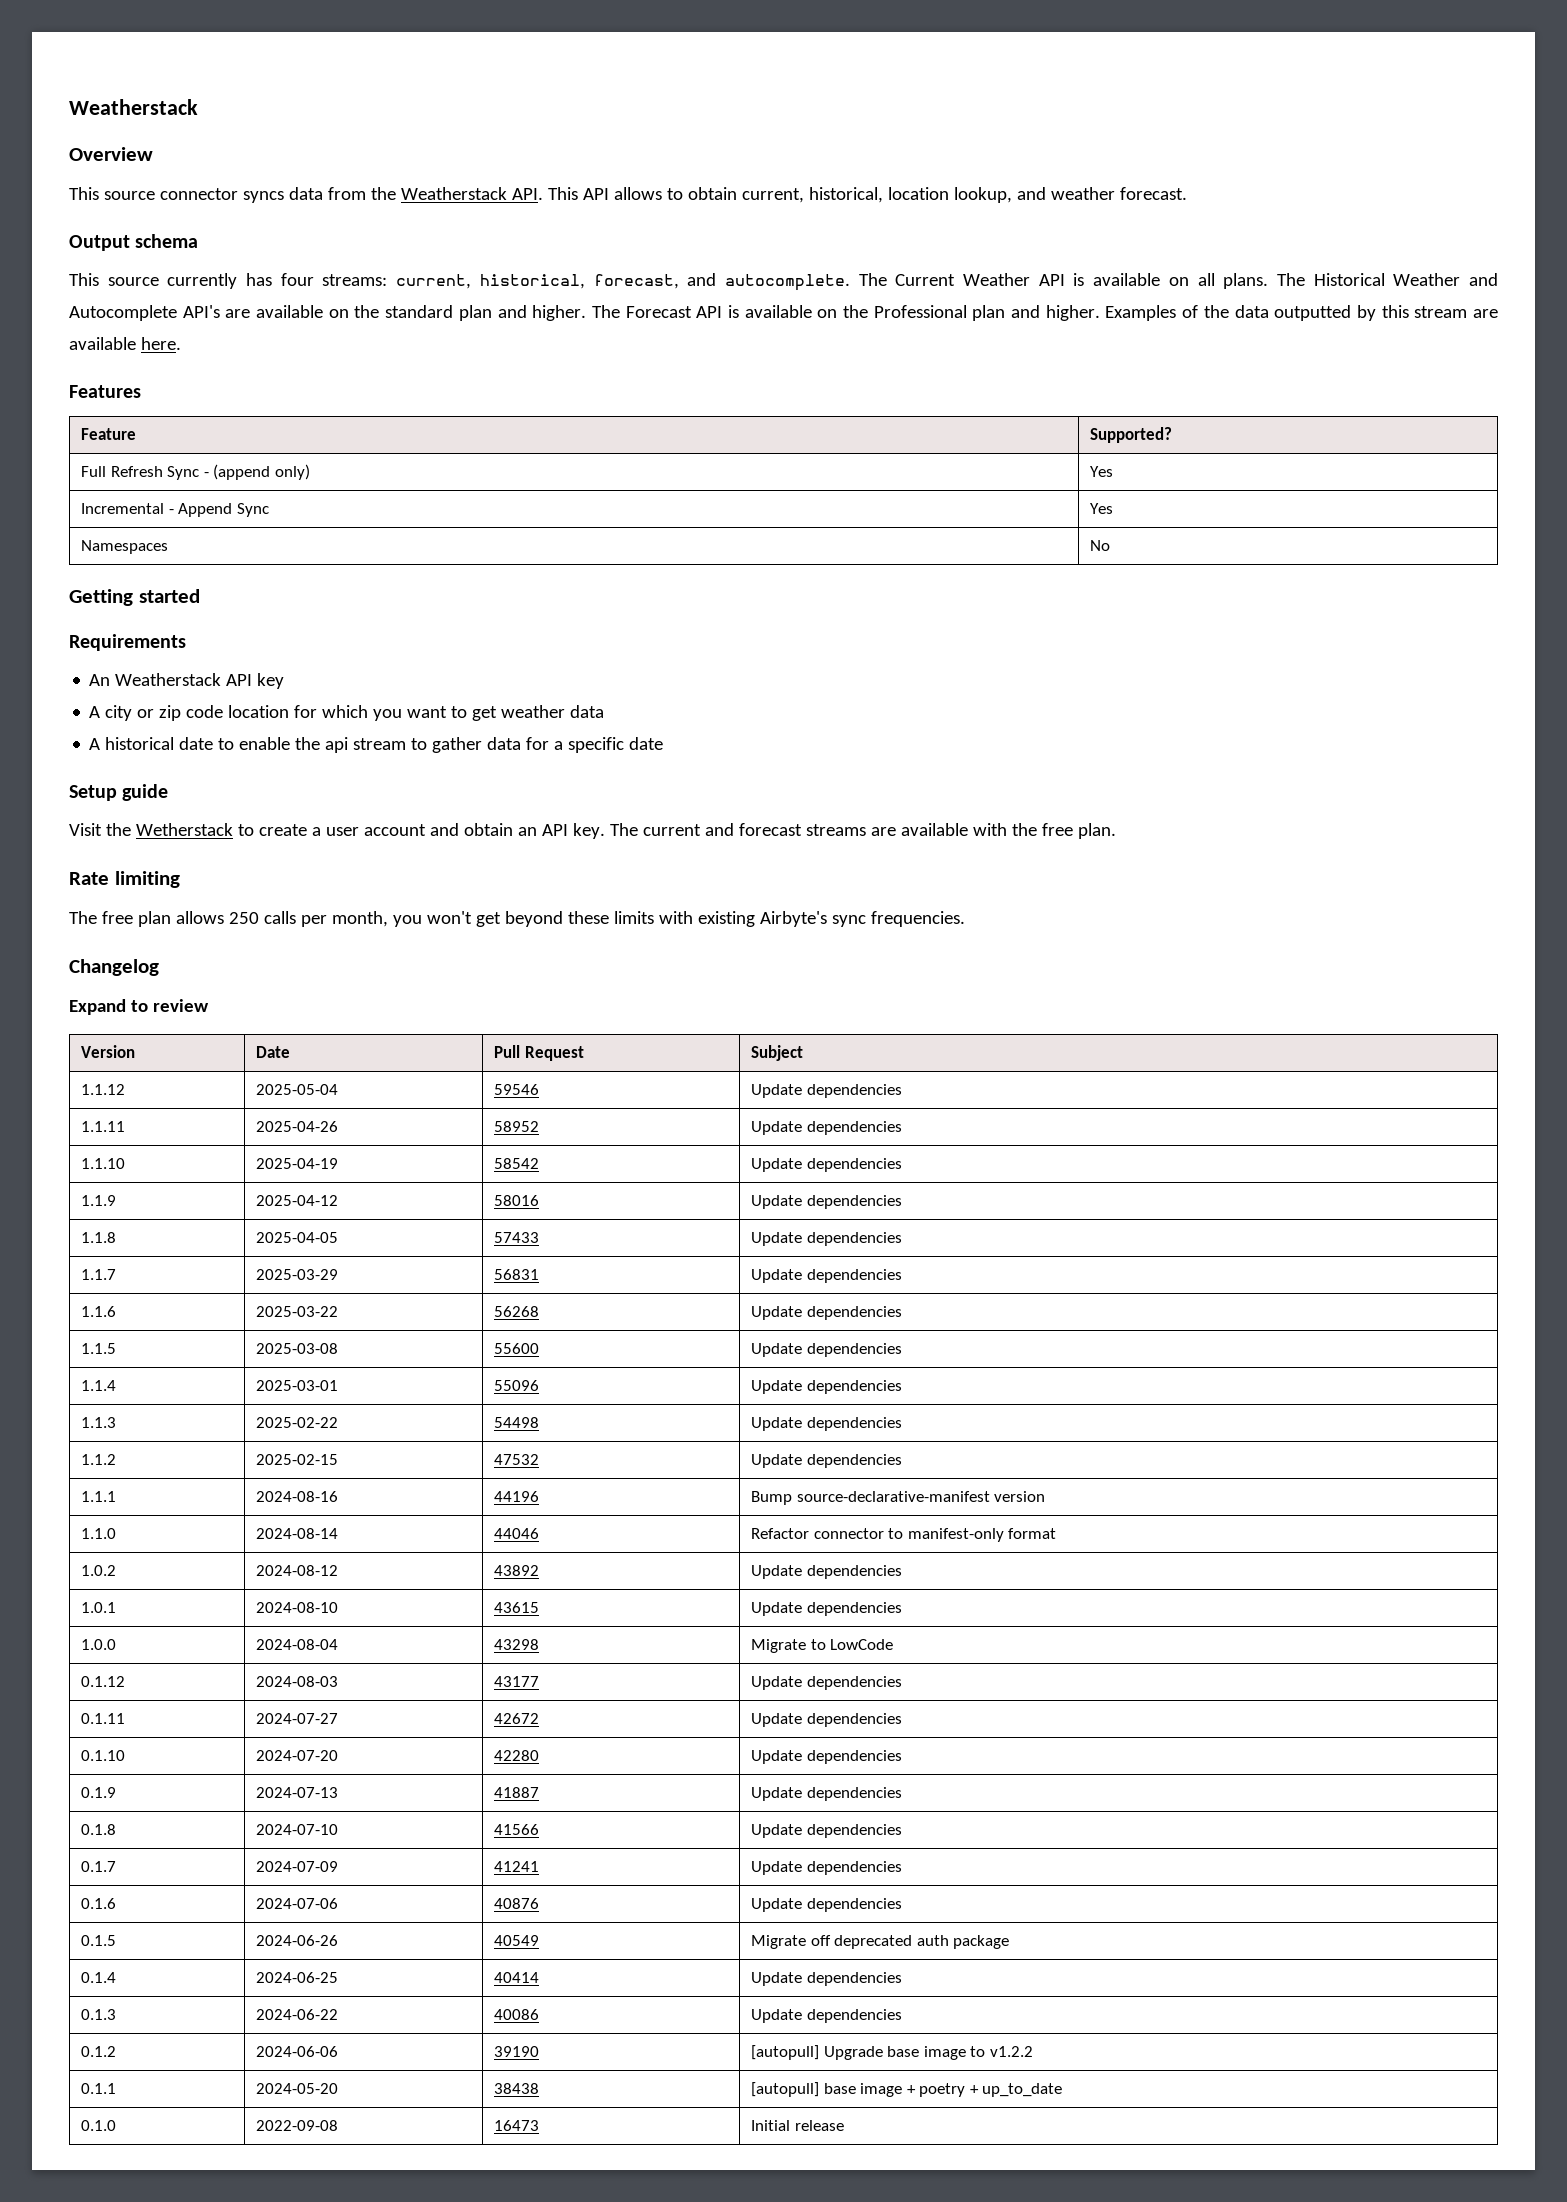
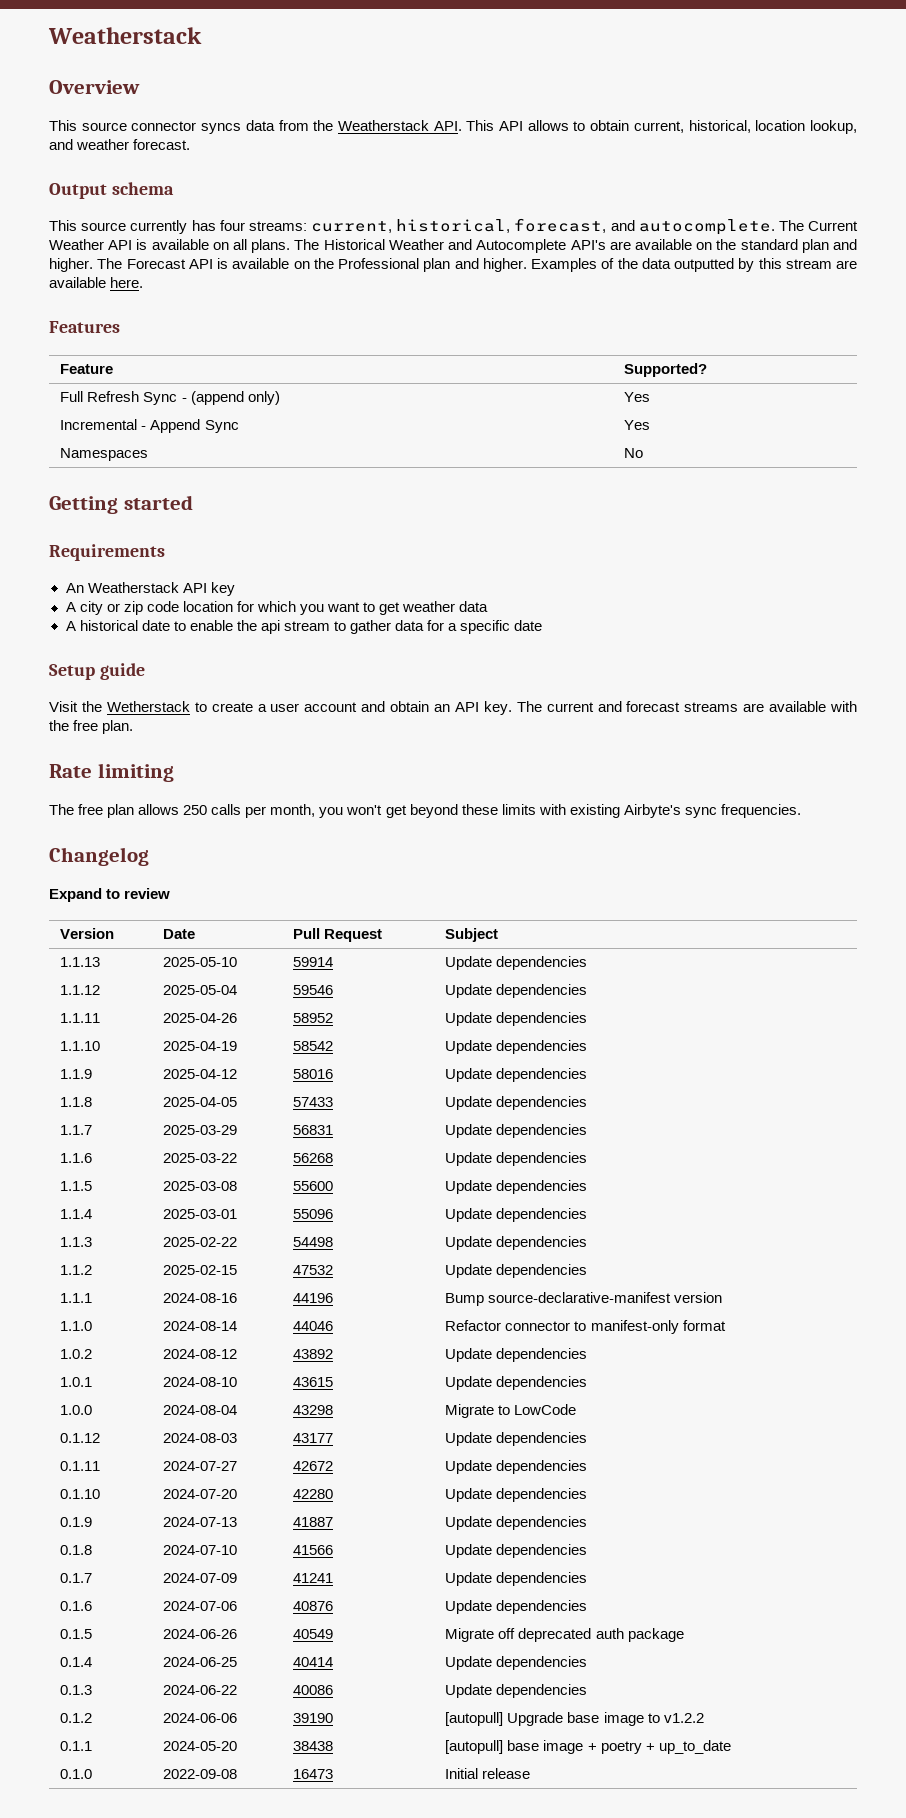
+ 1.1.13 | 2025-05-10 | 59914 | Update dependencies

